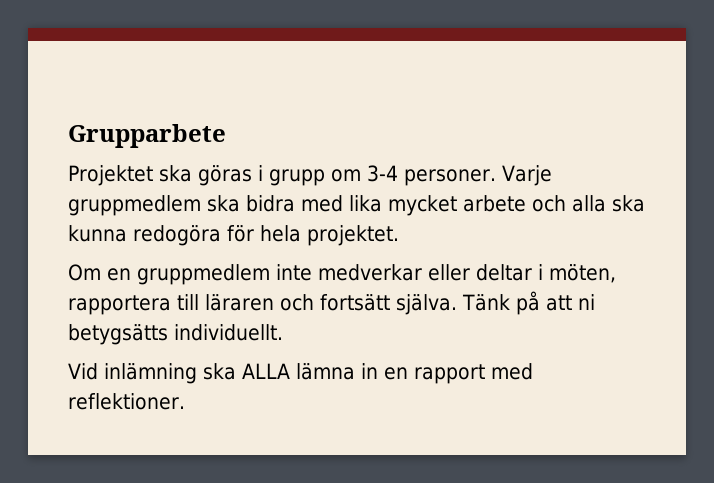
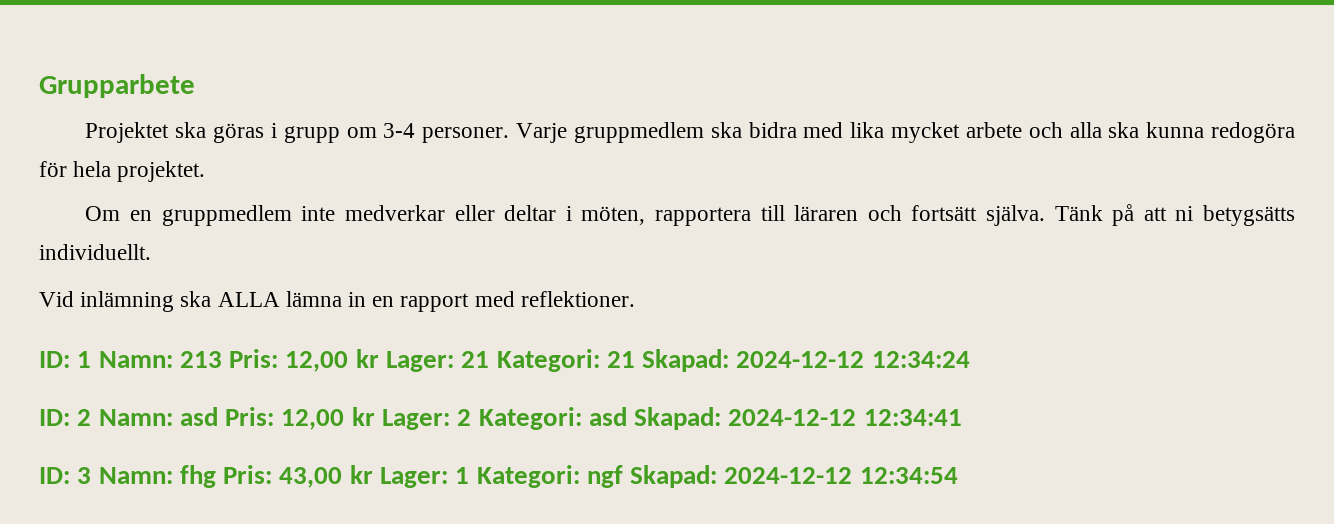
+ ID: 1 Namn: 213 Pris: 12,00 kr Lager: 21 Kategori: 21 Skapad: 2024-12-12 12:34:24
+ ID: 2 Namn: asd Pris: 12,00 kr Lager: 2 Kategori: asd Skapad: 2024-12-12 12:34:41
+ ID: 3 Namn: fhg Pris: 43,00 kr Lager: 1 Kategori: ngf Skapad: 2024-12-12 12:34:54

